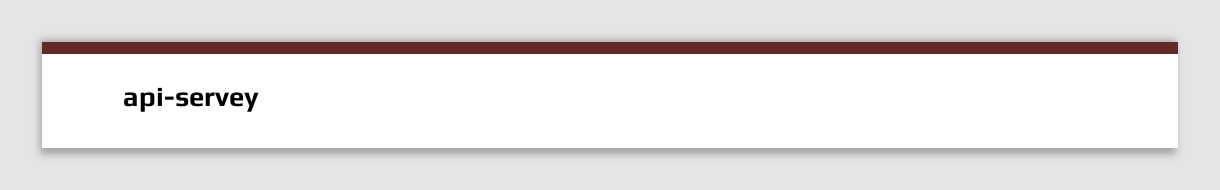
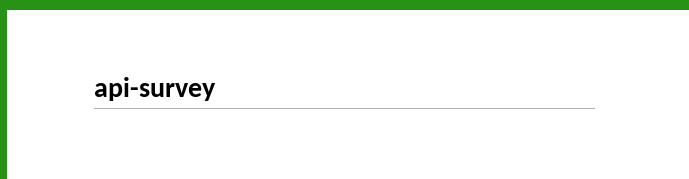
- api-servey
+ api-survey

